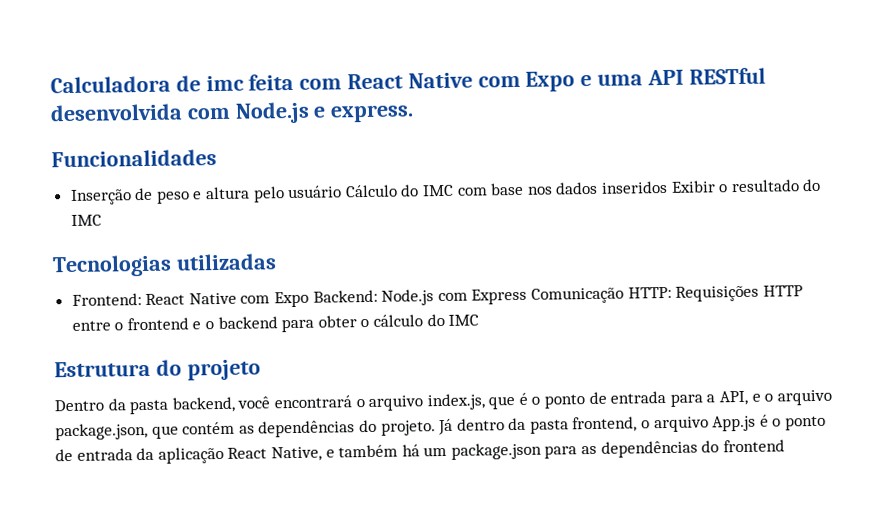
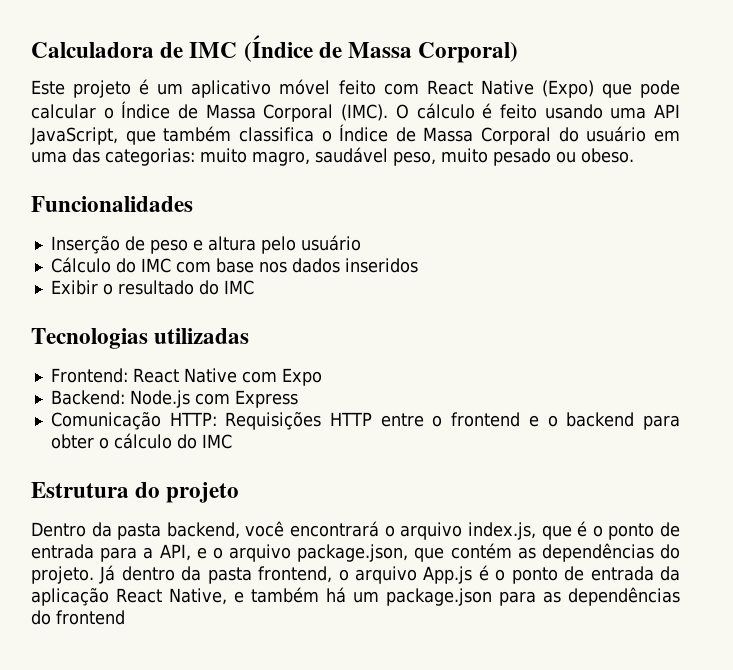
- Calculadora de imc feita com React Native com Expo e uma API RESTful desenvolvida com Node.js e express.
+ Calculadora de IMC (Índice de Massa Corporal)
+ Este projeto é um aplicativo móvel feito com React Native (Expo) que pode calcular o Índice de Massa Corporal (IMC). O cálculo é feito usando uma API JavaScript, que também classifica o Índice de Massa Corporal do usuário em uma das categorias: muito magro, saudável peso, muito pesado ou obeso.
- Inserção de peso e altura pelo usuário Cálculo do IMC com base nos dados inseridos Exibir o resultado do IMC
+ Inserção de peso e altura pelo usuário
+ Cálculo do IMC com base nos dados inseridos
+ Exibir o resultado do IMC
- Frontend: React Native com Expo Backend: Node.js com Express Comunicação HTTP: Requisições HTTP entre o frontend e o backend para obter o cálculo do IMC
+ Frontend: React Native com Expo
+ Backend: Node.js com Express
+ Comunicação HTTP: Requisições HTTP entre o frontend e o backend para obter o cálculo do IMC

